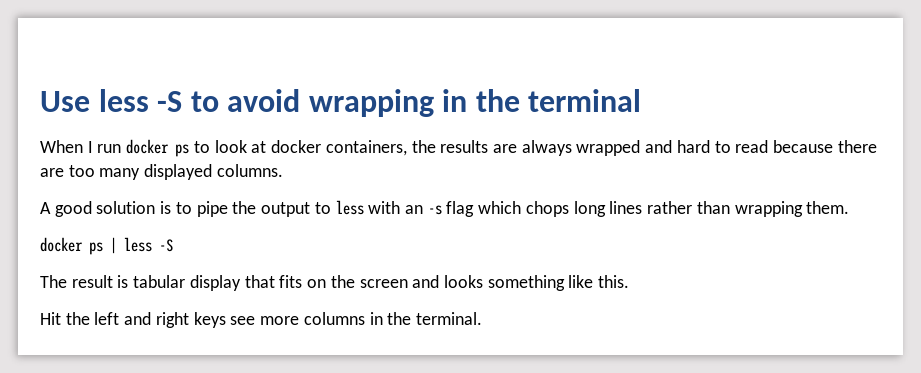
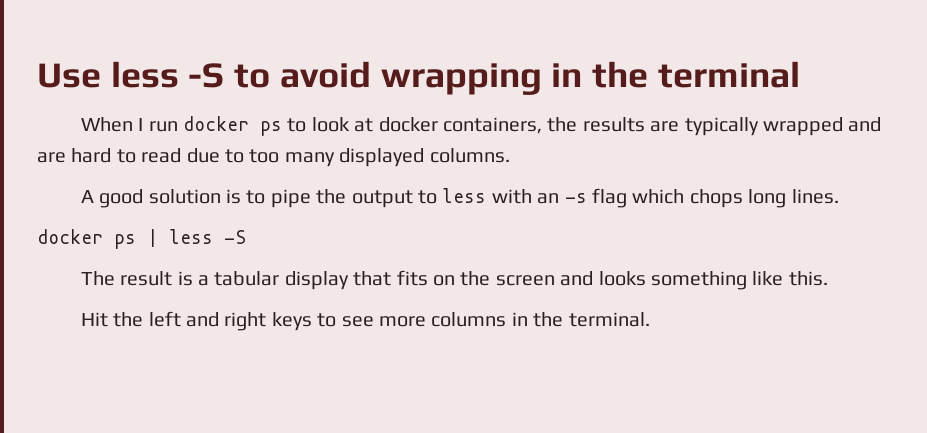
- When I run docker ps to look at docker containers, the results are always wrapped and hard to read because there are too many displayed columns.
+ When I run docker ps to look at docker containers, the results are typically wrapped and are hard to read due to too many displayed columns.
- A good solution is to pipe the output to less with an -s flag which chops long lines rather than wrapping them.
+ A good solution is to pipe the output to less with an -s flag which chops long lines.
- The result is tabular display that fits on the screen and looks something like this.
+ The result is a tabular display that fits on the screen and looks something like this.
- Hit the left and right keys see more columns in the terminal.
+ Hit the left and right keys to see more columns in the terminal.

